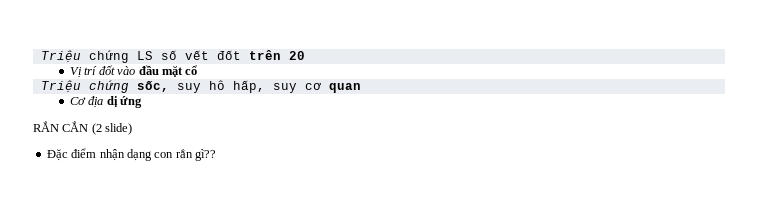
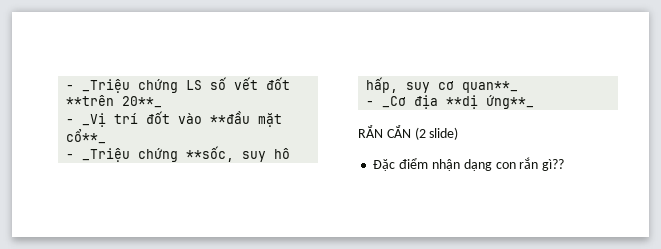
- Triệu chứng LS số vết đốt trên 20
- Vị trí đốt vào đầu mặt cổ
- Triệu chứng sốc, suy hô hấp, suy cơ quan
- Cơ địa dị ứng
+ - _Triệu chứng LS số vết đốt **trên 20**_
+ - _Vị trí đốt vào **đầu mặt cổ**_
+ - _Triệu chứng **sốc, suy hô hấp, suy cơ quan**_
+ - _Cơ địa **dị ứng**_

